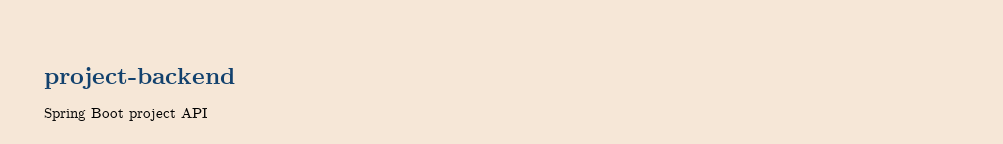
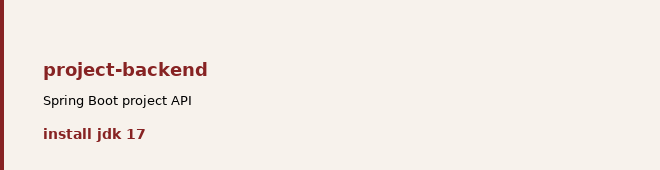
+ install jdk 17

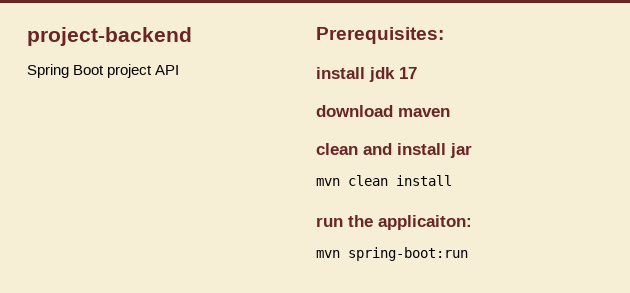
+ Prerequisites:
+ download maven
+ clean and install jar
+ mvn clean install
+ run the applicaiton:
+ mvn spring-boot:run

